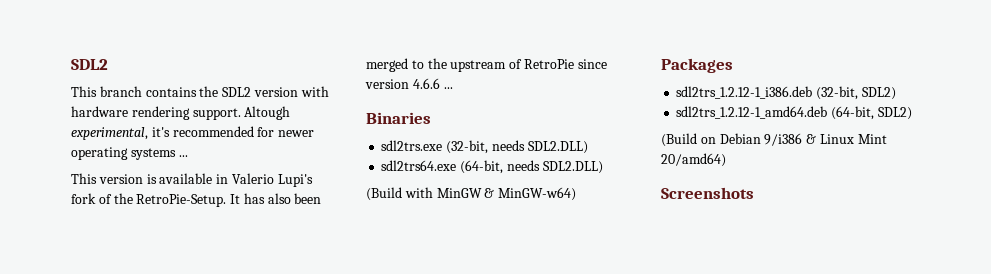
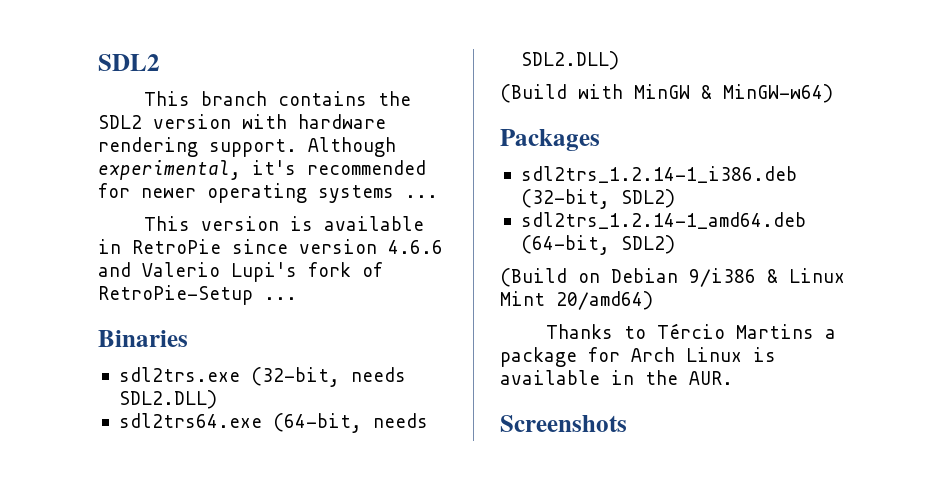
- Altough experimental, it's recommended for newer operating systems ...
+ Although experimental, it's recommended for newer operating systems ...
- This version is available in Valerio Lupi's fork of the RetroPie-Setup. It has also been merged to the upstream of RetroPie since version 4.6.6 ...
+ This version is available in RetroPie since version 4.6.6 and Valerio Lupi's fork of RetroPie-Setup ...
- sdl2trs_1.2.12-1_i386.deb (32-bit, SDL2)
+ sdl2trs_1.2.14-1_i386.deb (32-bit, SDL2)
- sdl2trs_1.2.12-1_amd64.deb (64-bit, SDL2)
+ sdl2trs_1.2.14-1_amd64.deb (64-bit, SDL2)
+ Thanks to Tércio Martins a package for Arch Linux is available in the AUR.

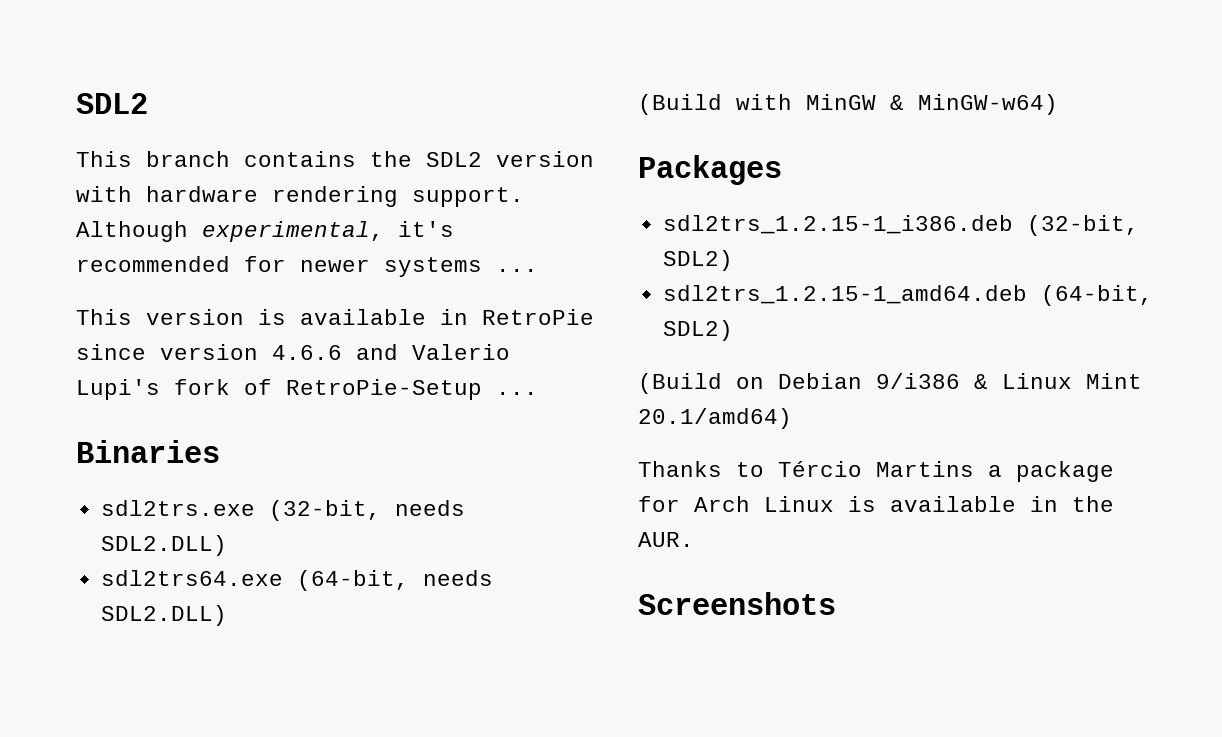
- Although experimental, it's recommended for newer operating systems ...
+ Although experimental, it's recommended for newer systems ...
- sdl2trs_1.2.14-1_i386.deb (32-bit, SDL2)
+ sdl2trs_1.2.15-1_i386.deb (32-bit, SDL2)
- sdl2trs_1.2.14-1_amd64.deb (64-bit, SDL2)
+ sdl2trs_1.2.15-1_amd64.deb (64-bit, SDL2)
- (Build on Debian 9/i386 & Linux Mint 20/amd64)
+ (Build on Debian 9/i386 & Linux Mint 20.1/amd64)

